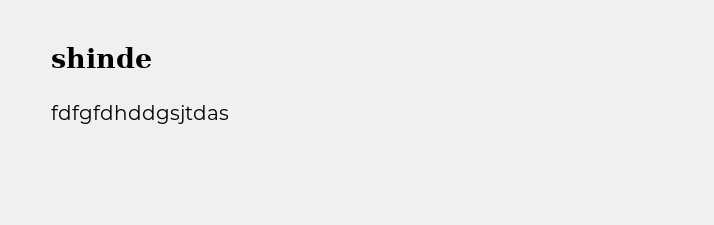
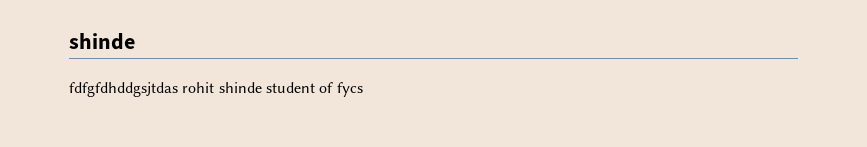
- fdfgfdhddgsjtdas
+ fdfgfdhddgsjtdas rohit shinde student of fycs

